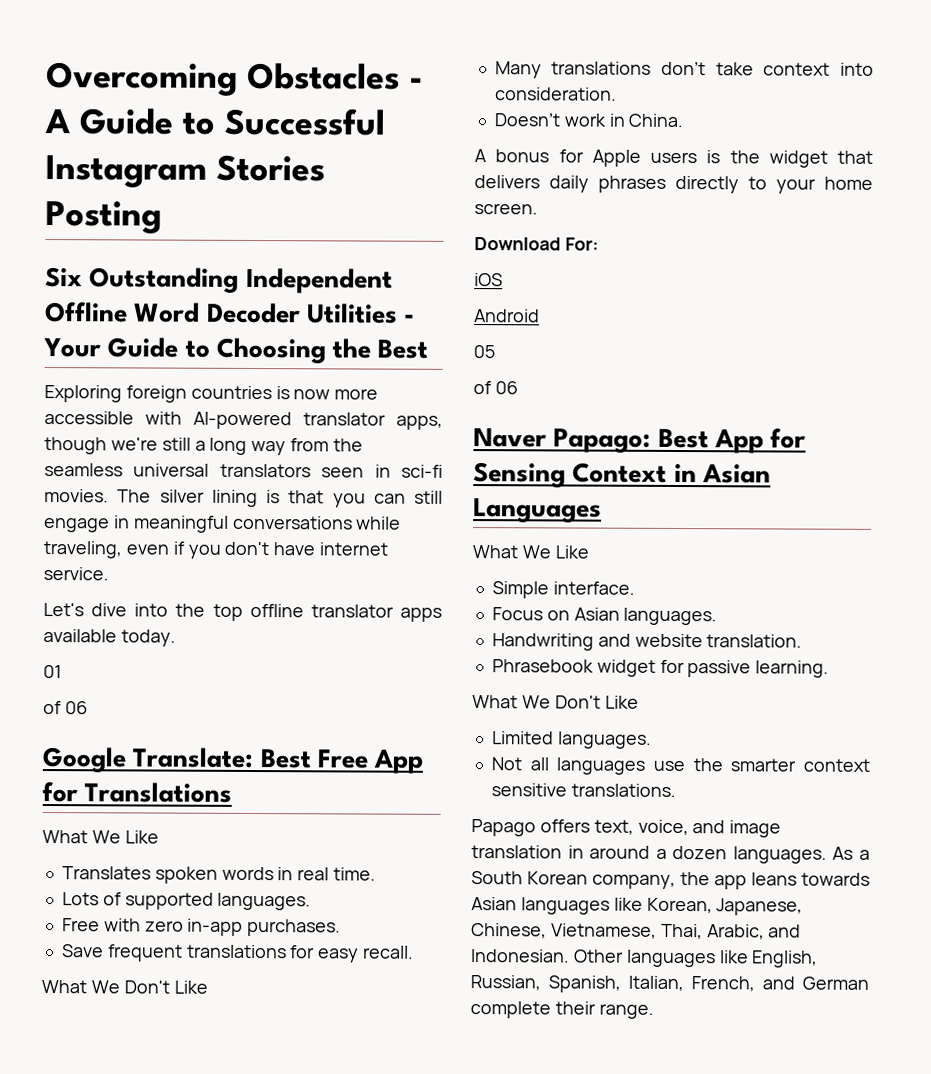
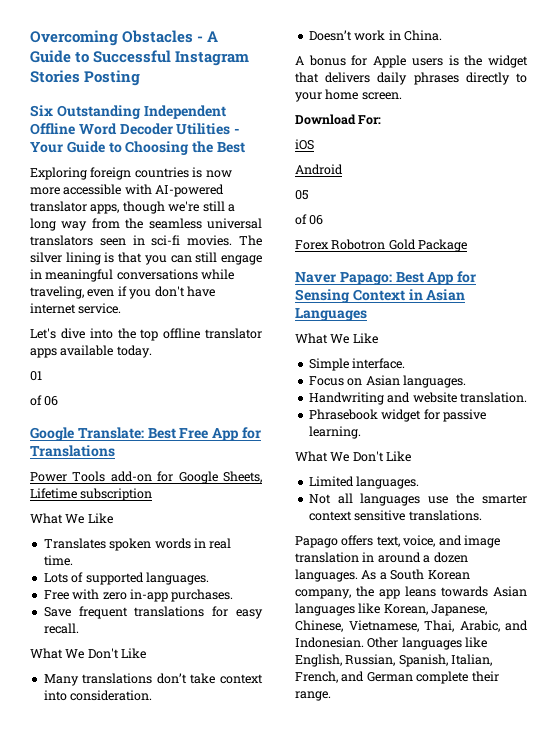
+ Power Tools add-on for Google Sheets, Lifetime subscription
+ Forex Robotron Gold Package

